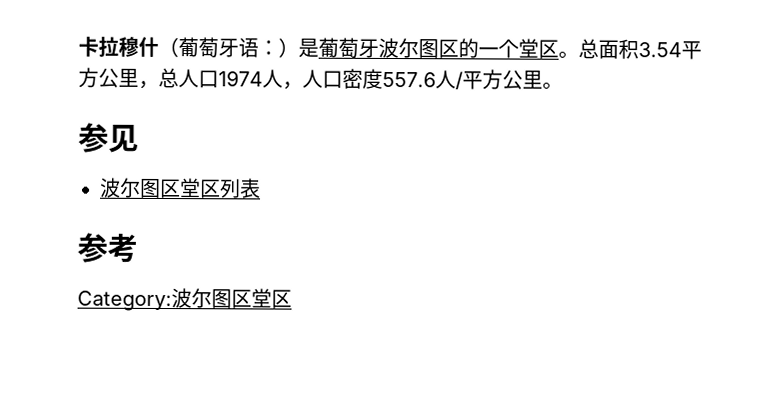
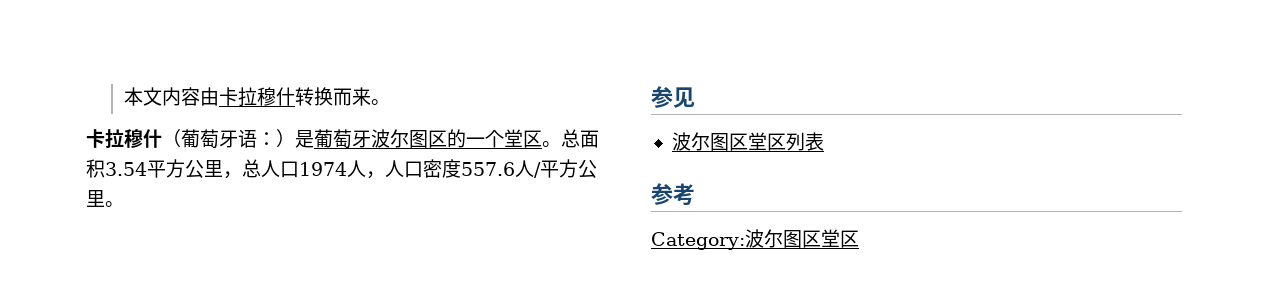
+ 本文内容由卡拉穆什转换而来。

